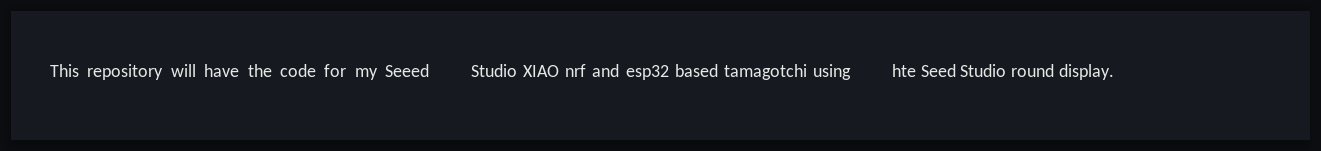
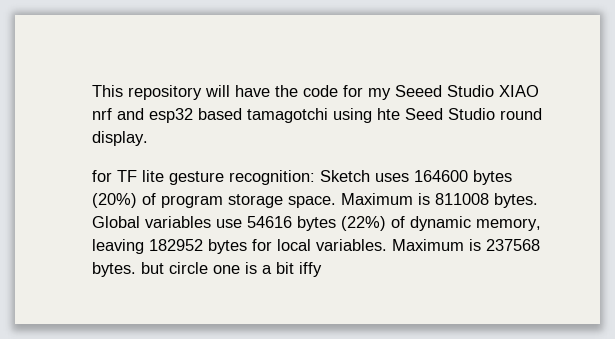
+ for TF lite gesture recognition: Sketch uses 164600 bytes (20%) of program storage space. Maximum is 811008 bytes. Global variables use 54616 bytes (22%) of dynamic memory, leaving 182952 bytes for local variables. Maximum is 237568 bytes. but circle one is a bit iffy

